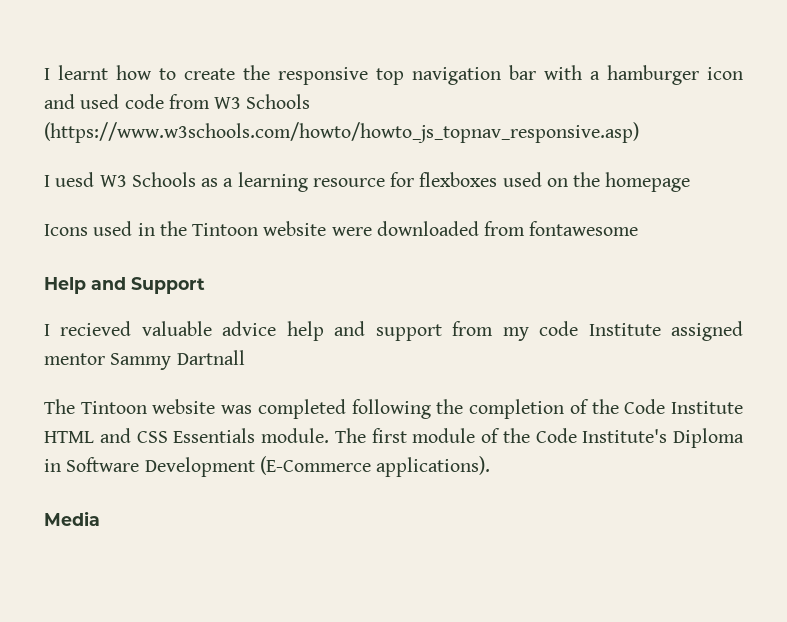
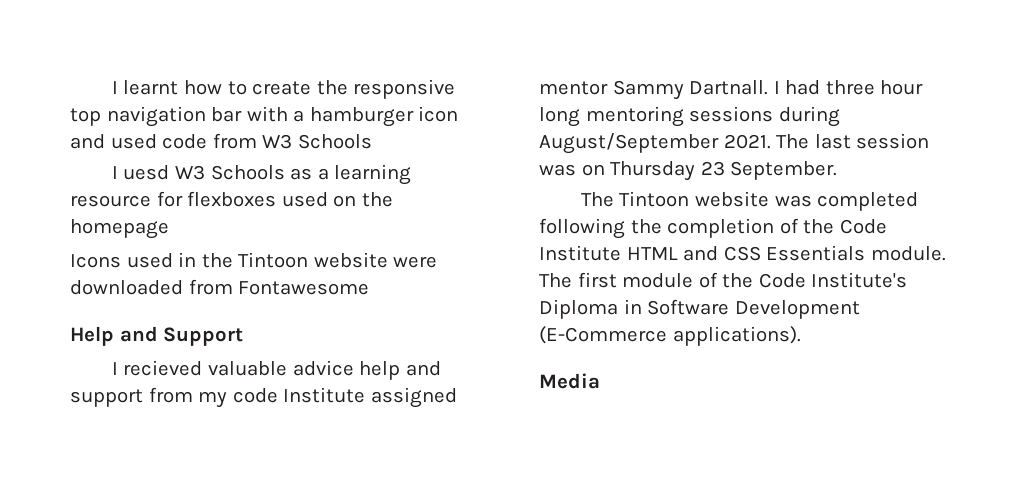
- I learnt how to create the responsive top navigation bar with a hamburger icon and used code from W3 Schools (https://www.w3schools.com/howto/howto_js_topnav_responsive.asp)
+ I learnt how to create the responsive top navigation bar with a hamburger icon and used code from W3 Schools
- Icons used in the Tintoon website were downloaded from fontawesome
+ Icons used in the Tintoon website were downloaded from Fontawesome
- I recieved valuable advice help and support from my code Institute assigned mentor Sammy Dartnall
+ I recieved valuable advice help and support from my code Institute assigned mentor Sammy Dartnall. I had three hour long mentoring sessions during August/September 2021. The last session was on Thursday 23 September.

